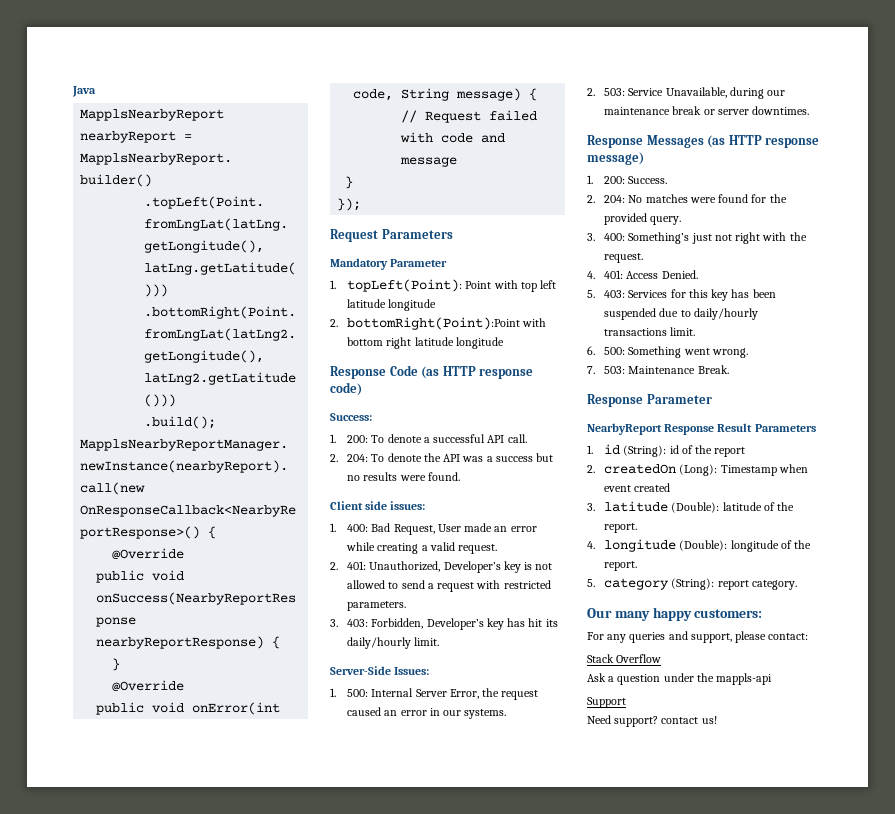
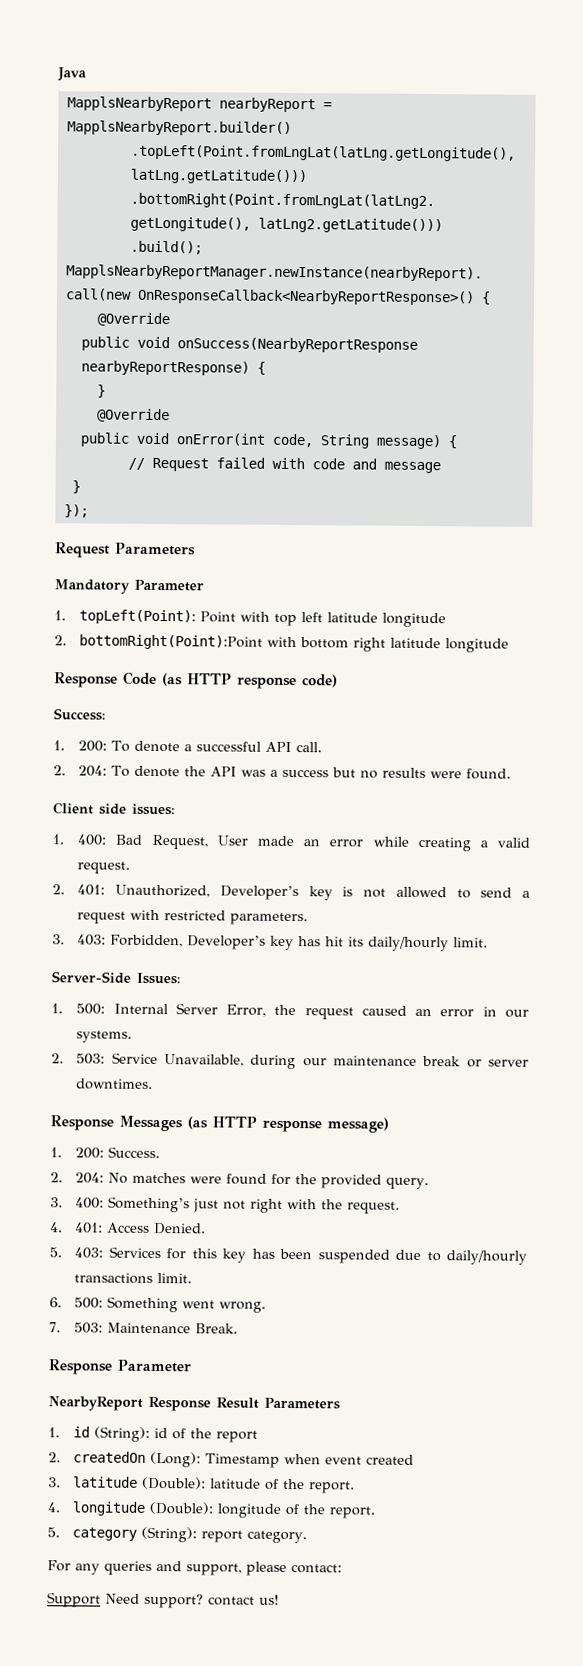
- Our many happy customers:
- Stack Overflow
- Ask a question under the mappls-api
- Support
- Need support? contact us!
+ Support Need support? contact us!

